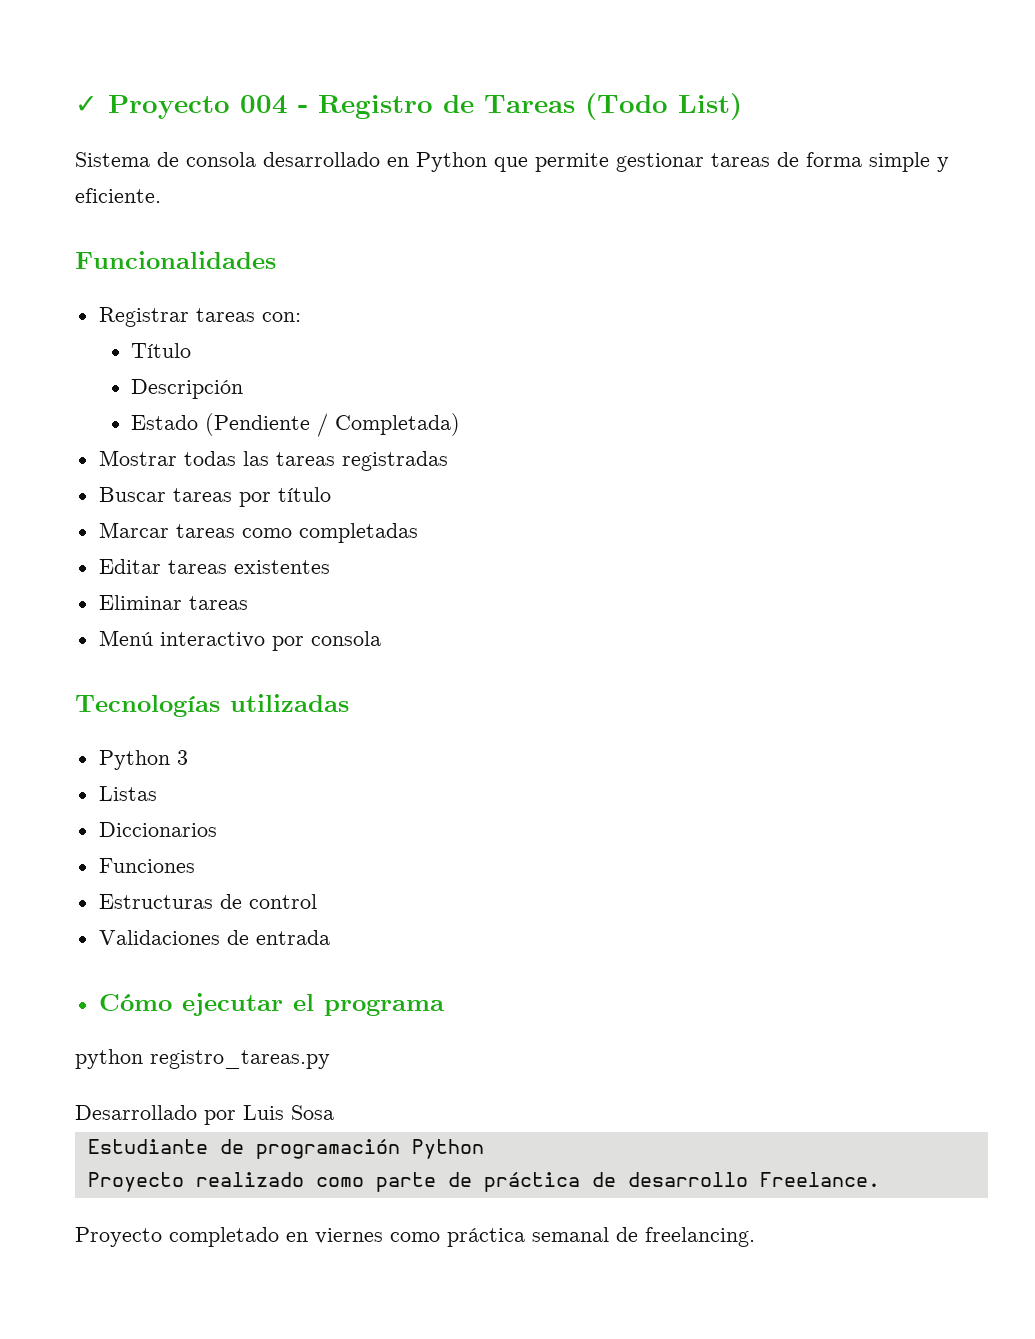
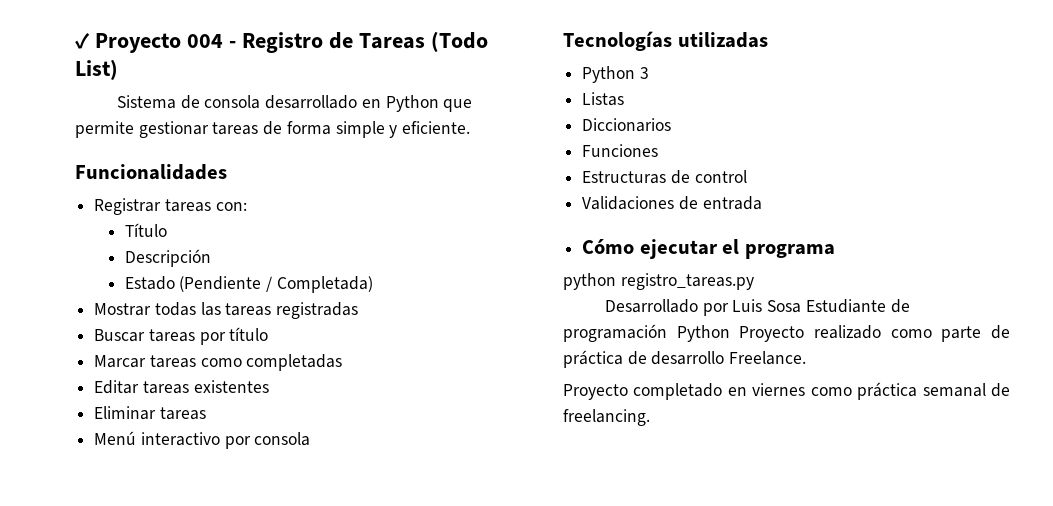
- Desarrollado por Luis Sosa
- Estudiante de programación Python
- Proyecto realizado como parte de práctica de desarrollo Freelance.
+ Desarrollado por Luis Sosa Estudiante de programación Python Proyecto realizado como parte de práctica de desarrollo Freelance.

